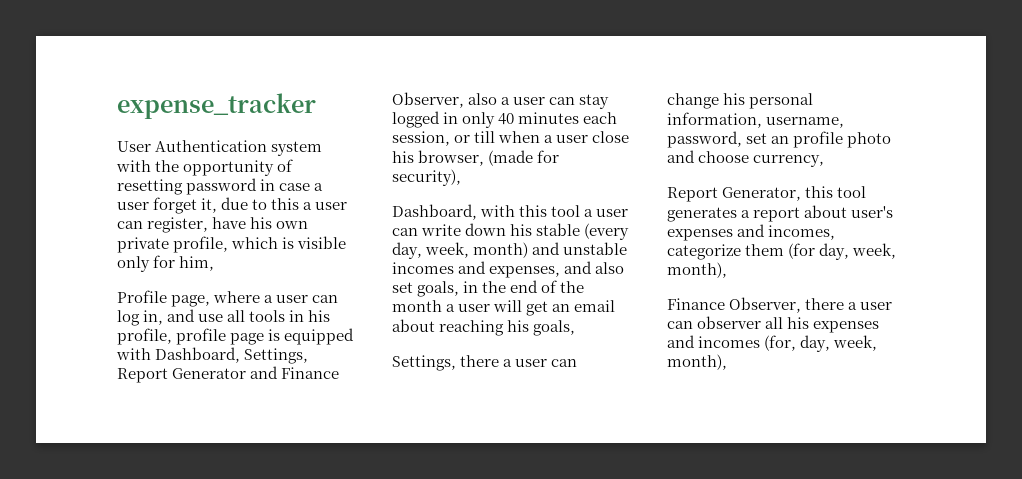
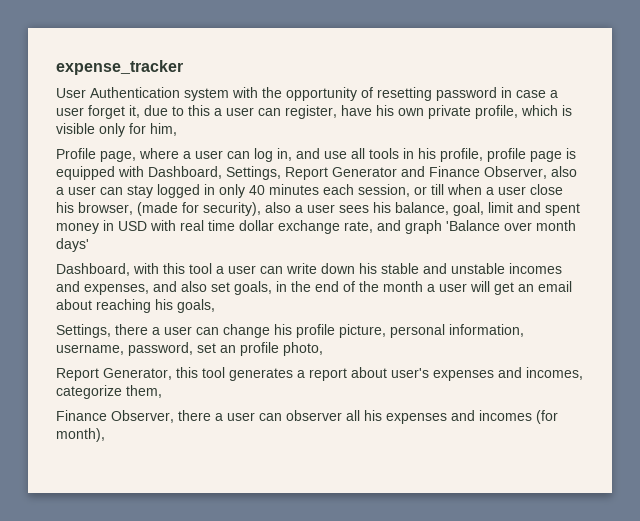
- Profile page, where a user can log in, and use all tools in his profile, profile page is equipped with Dashboard, Settings, Report Generator and Finance Observer, also a user can stay logged in only 40 minutes each session, or till when a user close his browser, (made for security),
+ Profile page, where a user can log in, and use all tools in his profile, profile page is equipped with Dashboard, Settings, Report Generator and Finance Observer, also a user can stay logged in only 40 minutes each session, or till when a user close his browser, (made for security), also a user sees his balance, goal, limit and spent money in USD with real time dollar exchange rate, and graph 'Balance over month days'
- Dashboard, with this tool a user can write down his stable (every day, week, month) and unstable incomes and expenses, and also set goals, in the end of the month a user will get an email about reaching his goals,
+ Dashboard, with this tool a user can write down his stable and unstable incomes and expenses, and also set goals, in the end of the month a user will get an email about reaching his goals,
- Settings, there a user can change his personal information, username, password, set an profile photo and choose currency,
+ Settings, there a user can change his profile picture, personal information, username, password, set an profile photo,
- Report Generator, this tool generates a report about user's expenses and incomes, categorize them (for day, week, month),
+ Report Generator, this tool generates a report about user's expenses and incomes, categorize them,
- Finance Observer, there a user can observer all his expenses and incomes (for, day, week, month),
+ Finance Observer, there a user can observer all his expenses and incomes (for month),

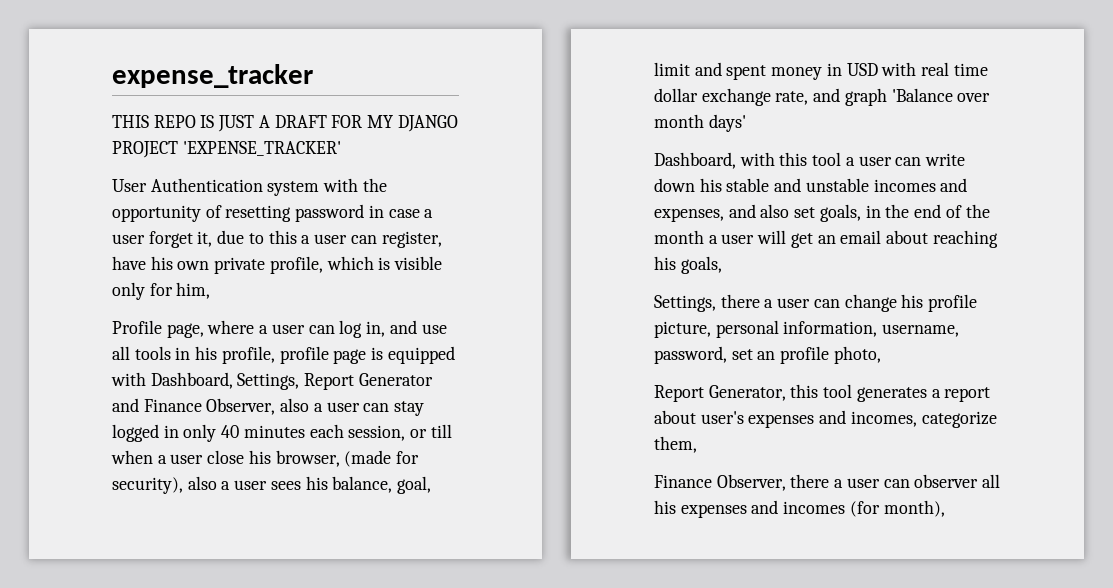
+ THIS REPO IS JUST A DRAFT FOR MY DJANGO PROJECT 'EXPENSE_TRACKER'

